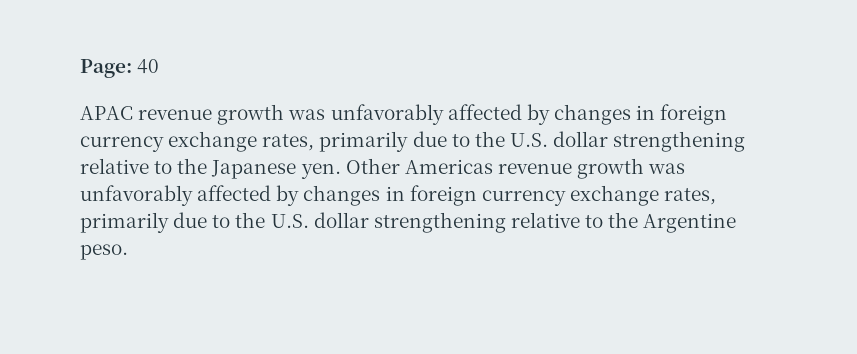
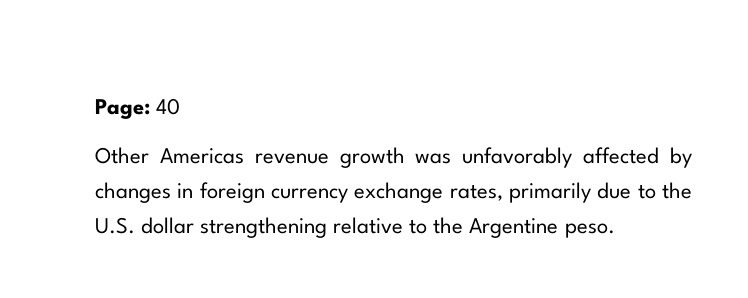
- APAC revenue growth was unfavorably affected by changes in foreign currency exchange rates, primarily due to the U.S. dollar strengthening relative to the Japanese yen.

